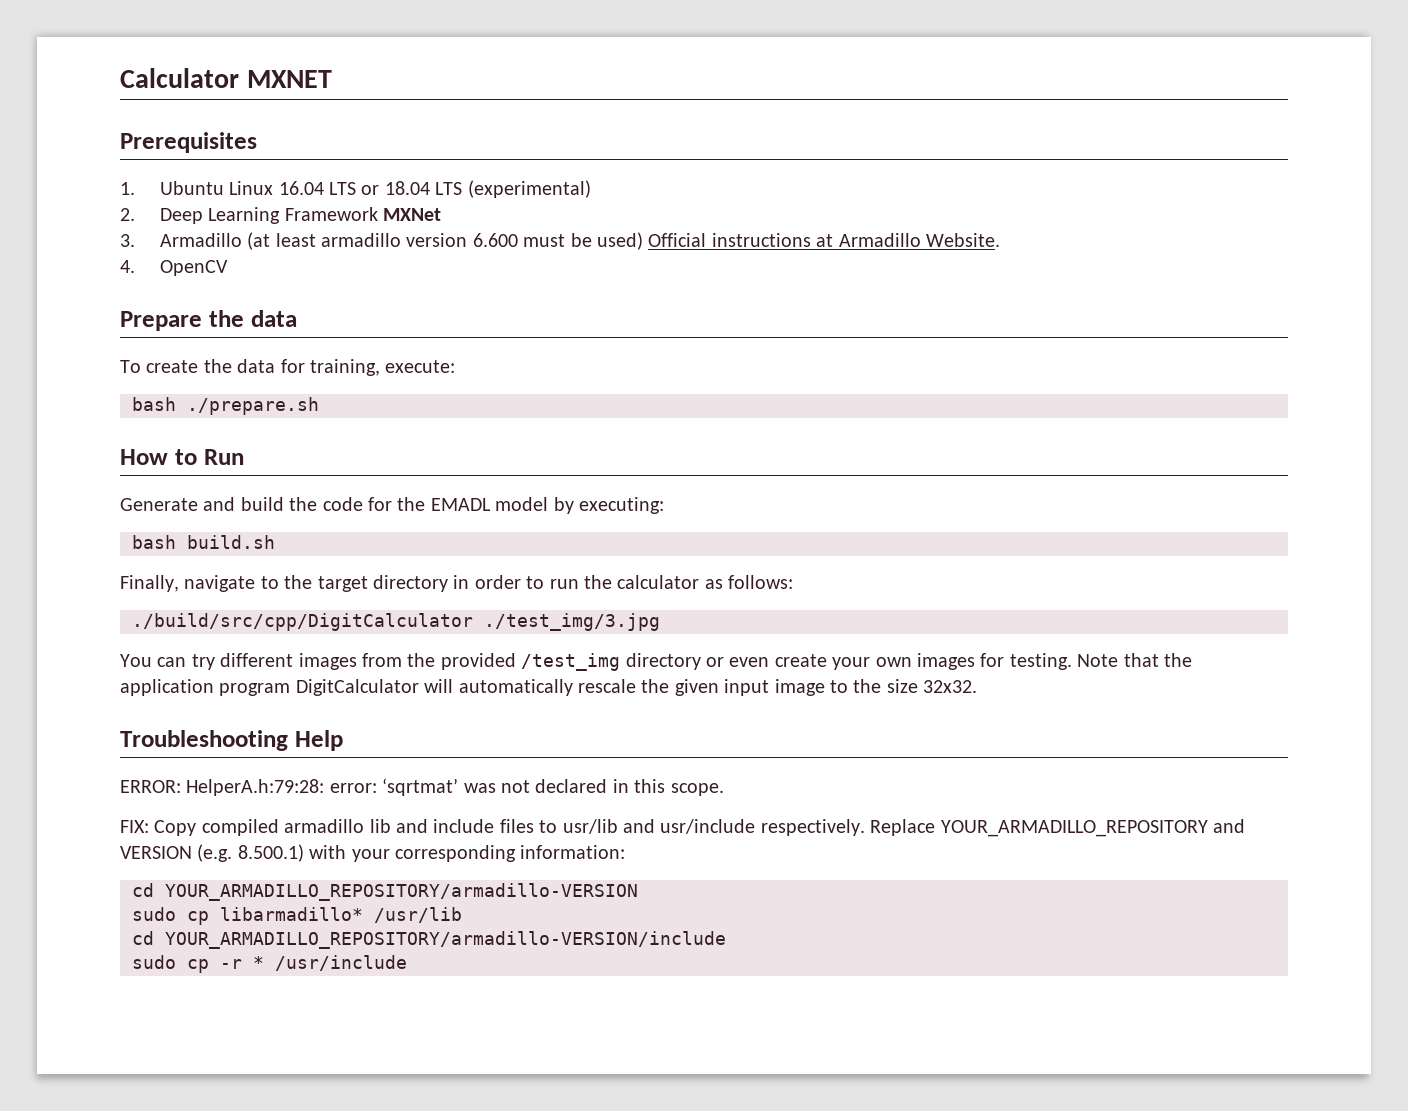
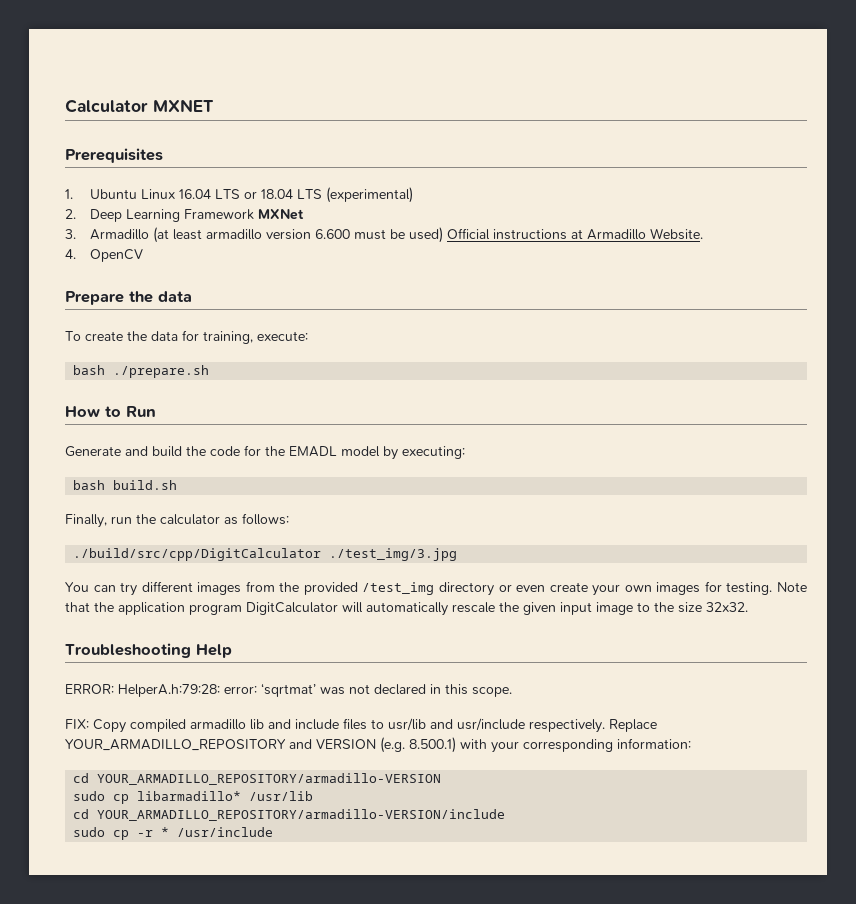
- Finally, navigate to the target directory in order to run the calculator as follows:
+ Finally, run the calculator as follows:

